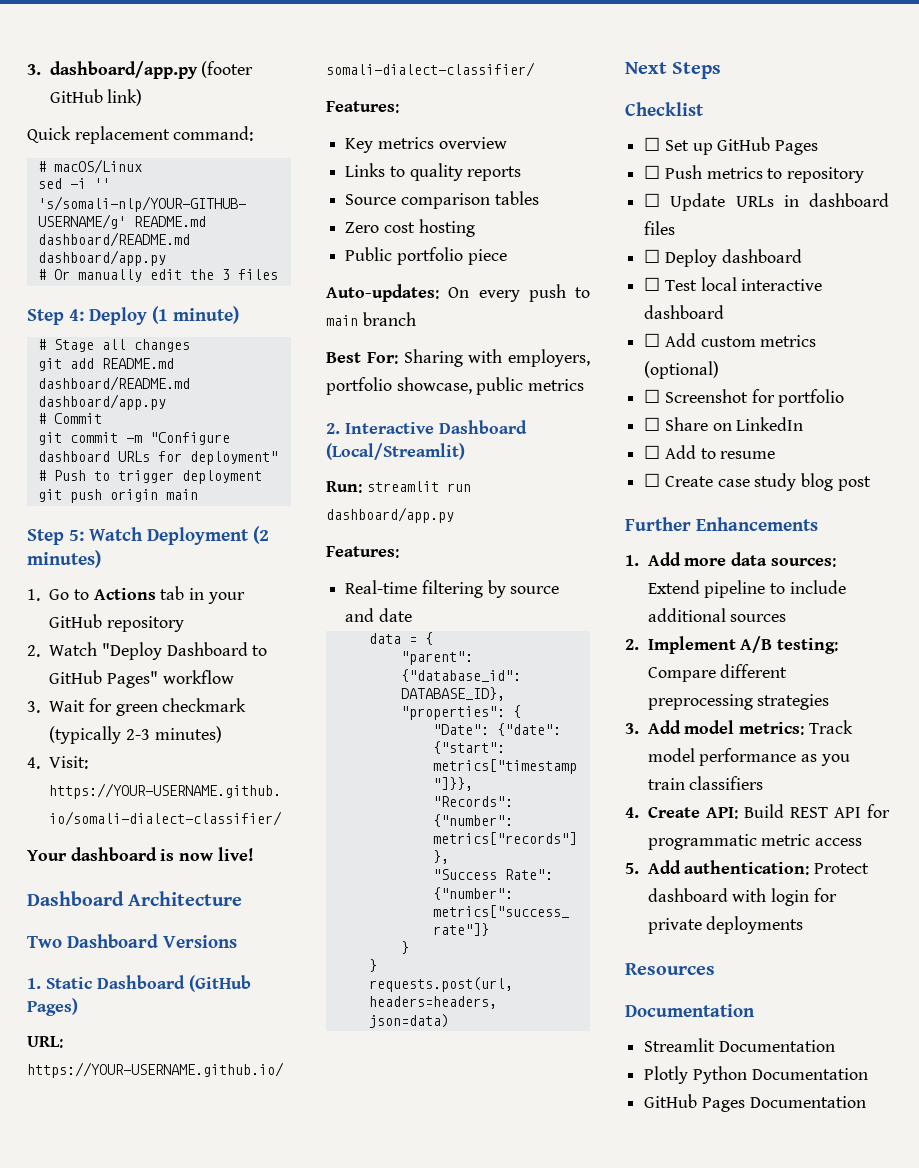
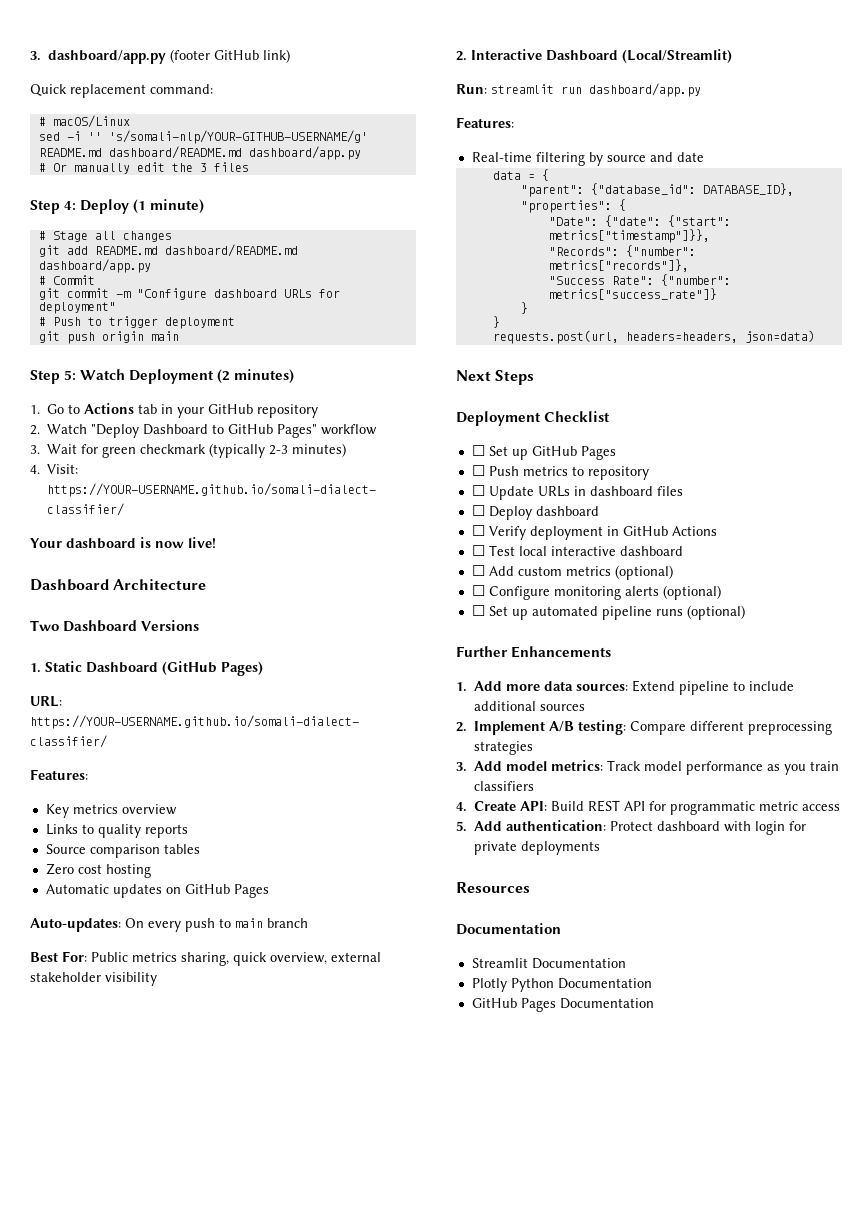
- Public portfolio piece
+ Automatic updates on GitHub Pages
- Best For: Sharing with employers, portfolio showcase, public metrics
+ Best For: Public metrics sharing, quick overview, external stakeholder visibility
- Checklist
+ Deployment Checklist
+ ☐ Verify deployment in GitHub Actions
- ☐ Screenshot for portfolio
- ☐ Share on LinkedIn
- ☐ Add to resume
- ☐ Create case study blog post
+ ☐ Configure monitoring alerts (optional)
+ ☐ Set up automated pipeline runs (optional)

